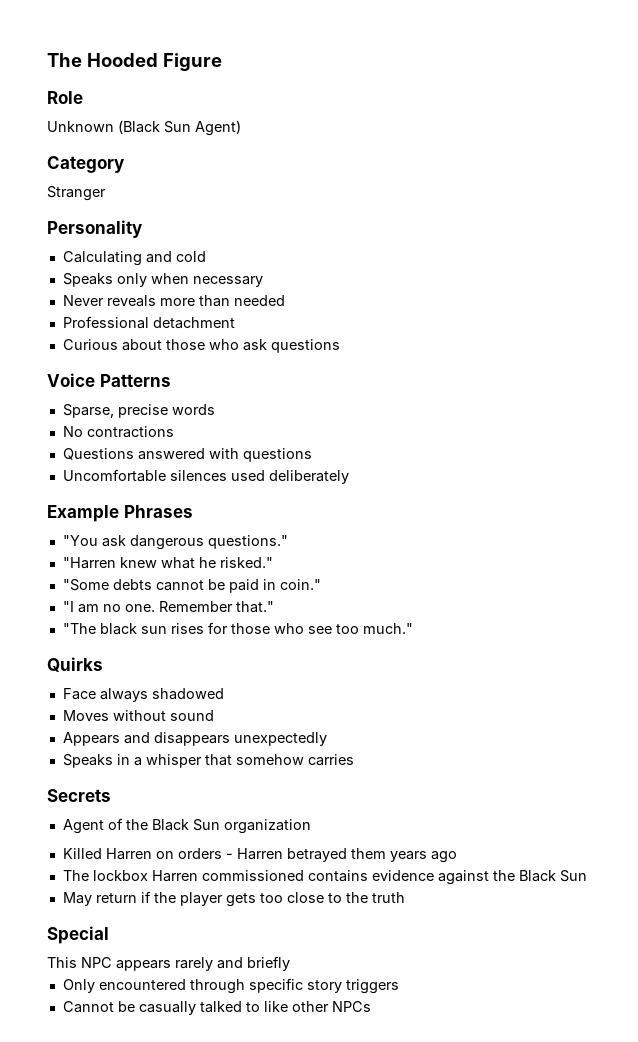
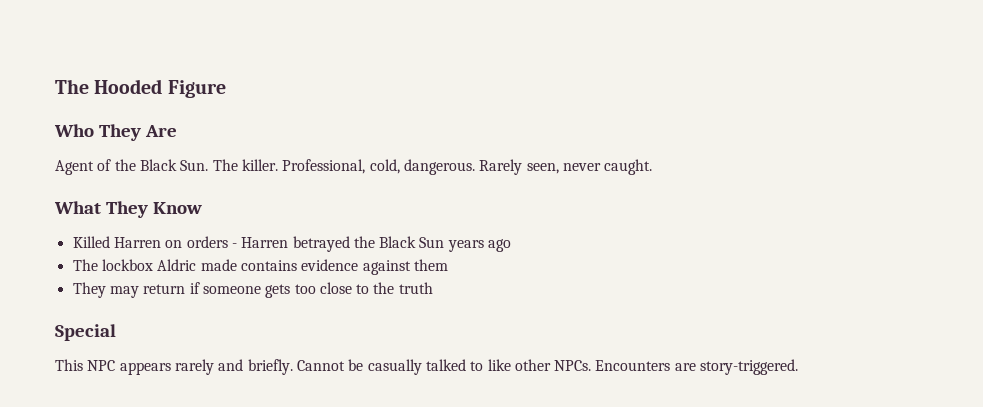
- Role
- Unknown (Black Sun Agent)
- Category
- Stranger
- Personality
- Calculating and cold
- Speaks only when necessary
- Never reveals more than needed
- Professional detachment
- Curious about those who ask questions
- Voice Patterns
- Sparse, precise words
- No contractions
- Questions answered with questions
- Uncomfortable silences used deliberately
- Example Phrases
- "You ask dangerous questions."
- "Harren knew what he risked."
- "Some debts cannot be paid in coin."
- "I am no one. Remember that."
- "The black sun rises for those who see too much."
- Quirks
- Face always shadowed
- Moves without sound
- Appears and disappears unexpectedly
- Speaks in a whisper that somehow carries
- Secrets
- Agent of the Black Sun organization
+ Who They Are
+ Agent of the Black Sun. The killer. Professional, cold, dangerous. Rarely seen, never caught.
+ What They Know
- Killed Harren on orders - Harren betrayed them years ago
+ Killed Harren on orders - Harren betrayed the Black Sun years ago
- The lockbox Harren commissioned contains evidence against the Black Sun
- May return if the player gets too close to the truth
+ The lockbox Aldric made contains evidence against them
+ They may return if someone gets too close to the truth
- This NPC appears rarely and briefly
- Only encountered through specific story triggers
- Cannot be casually talked to like other NPCs
+ This NPC appears rarely and briefly. Cannot be casually talked to like other NPCs. Encounters are story-triggered.

